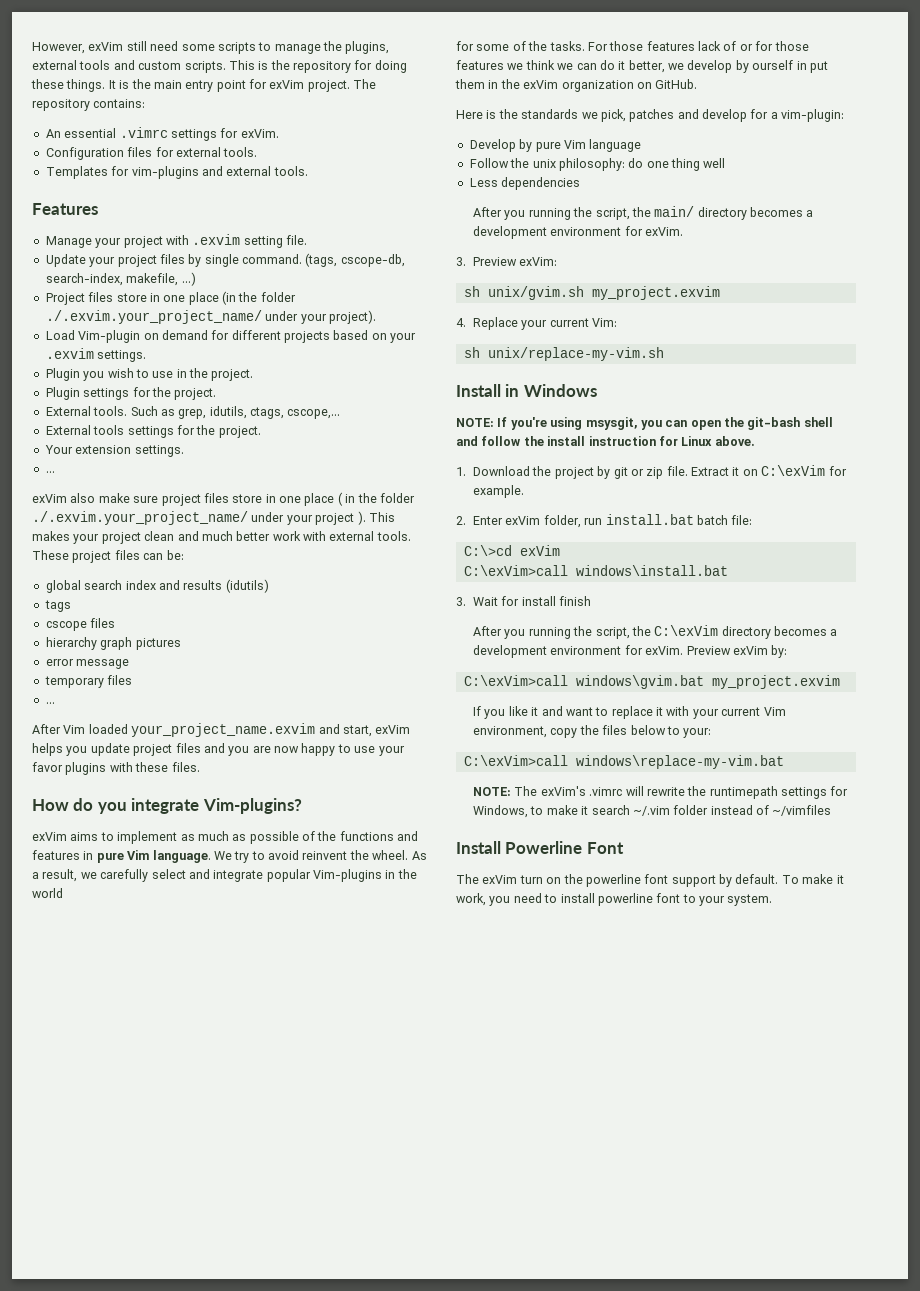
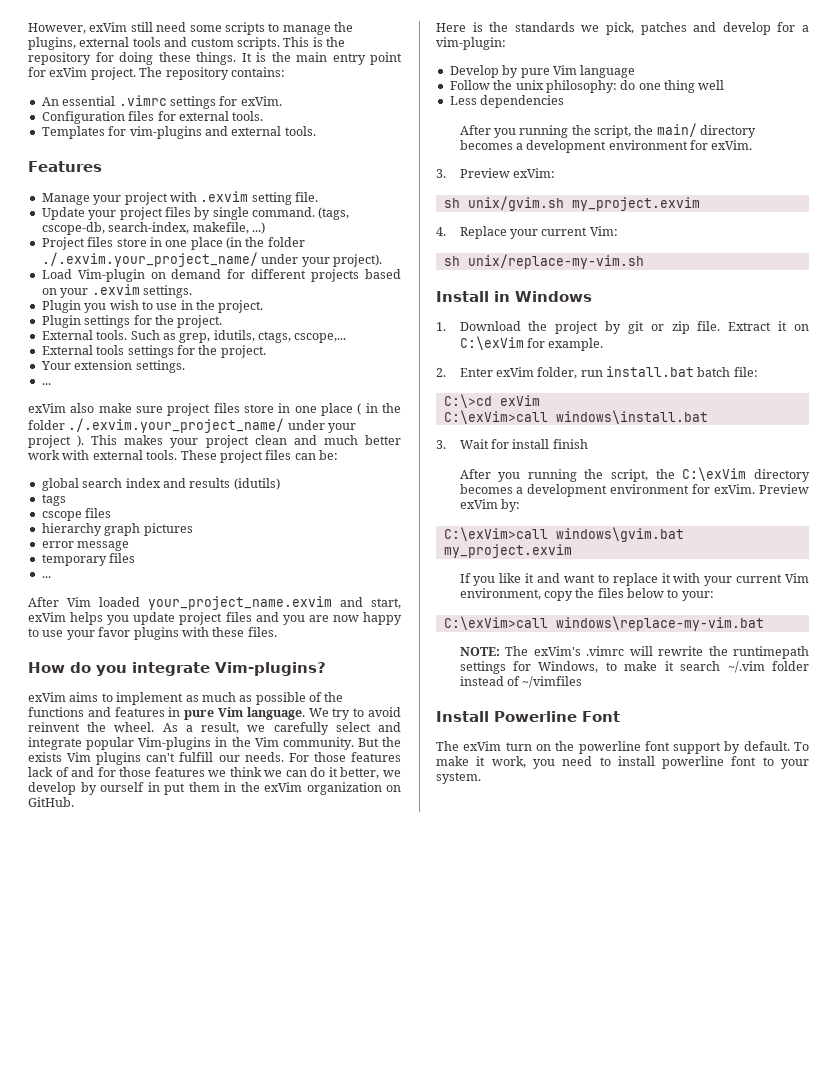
- As a result, we carefully select and integrate popular Vim-plugins in the world
- for some of the tasks.
+ As a result, we carefully select and integrate popular Vim-plugins in the Vim community. But the exists Vim plugins can't fulfill our needs.
- For those features lack of or for those features we think we can do it better, we develop by ourself in put them in the exVim organization on GitHub.
+ For those features lack of and for those features we think we can do it better, we develop by ourself in put them in the exVim organization on GitHub.
- NOTE: If you're using msysgit, you can open the git-bash shell and follow the install instruction for Linux above.

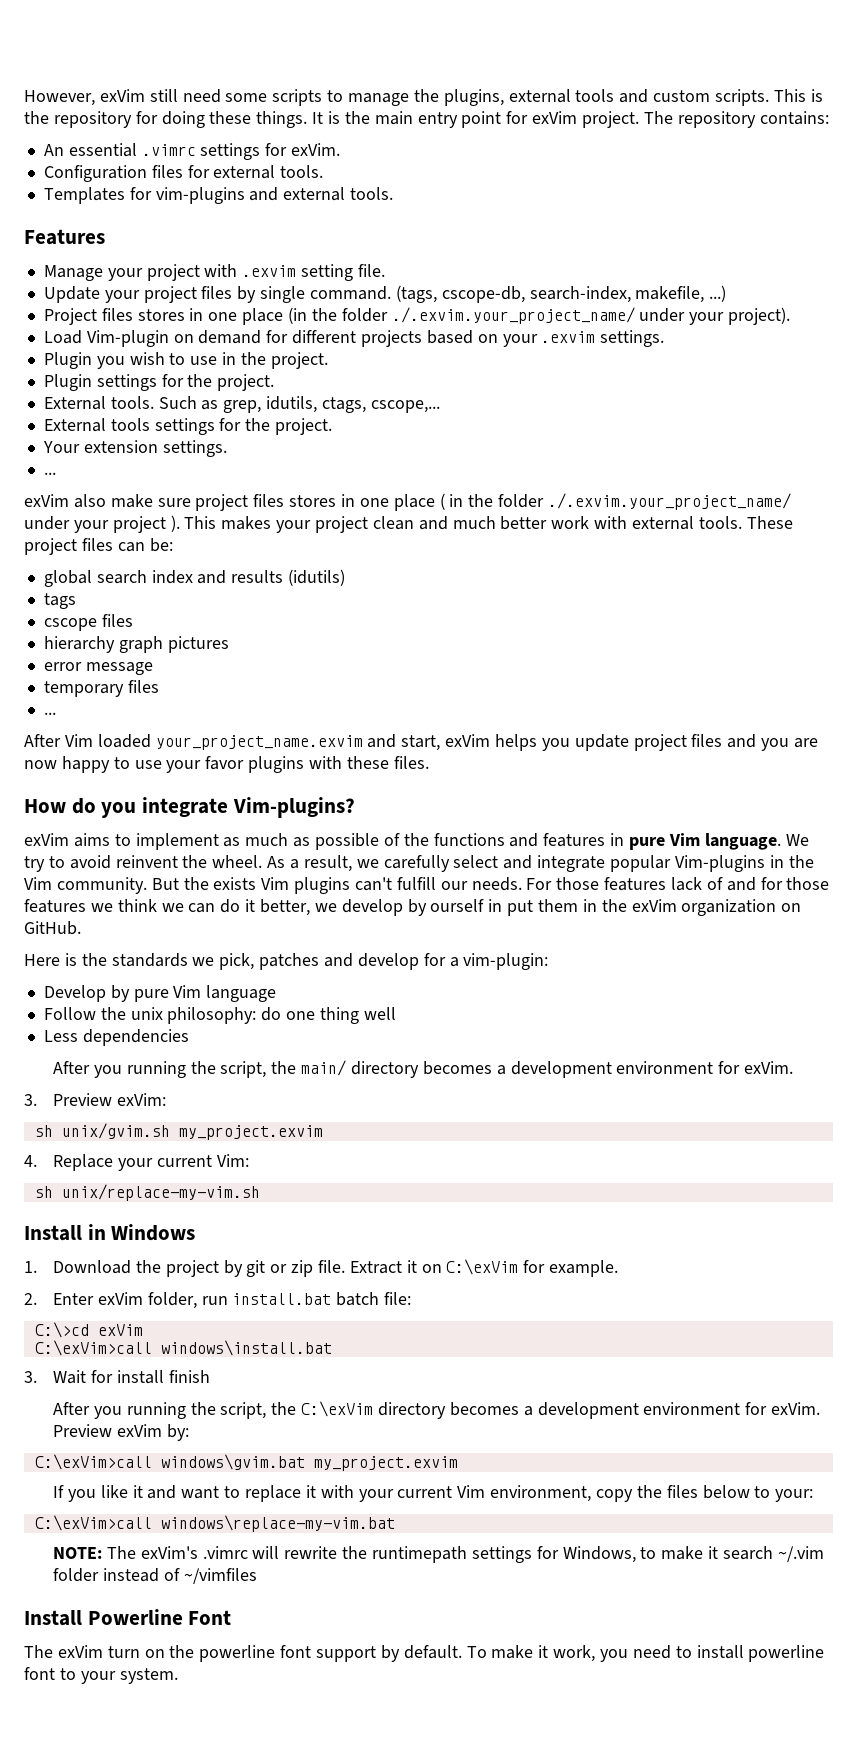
- Project files store in one place (in the folder ./.exvim.your_project_name/ under your project).
+ Project files stores in one place (in the folder ./.exvim.your_project_name/ under your project).
- exVim also make sure project files store in one place ( in the folder ./.exvim.your_project_name/ under your project ).
+ exVim also make sure project files stores in one place ( in the folder ./.exvim.your_project_name/ under your project ).

